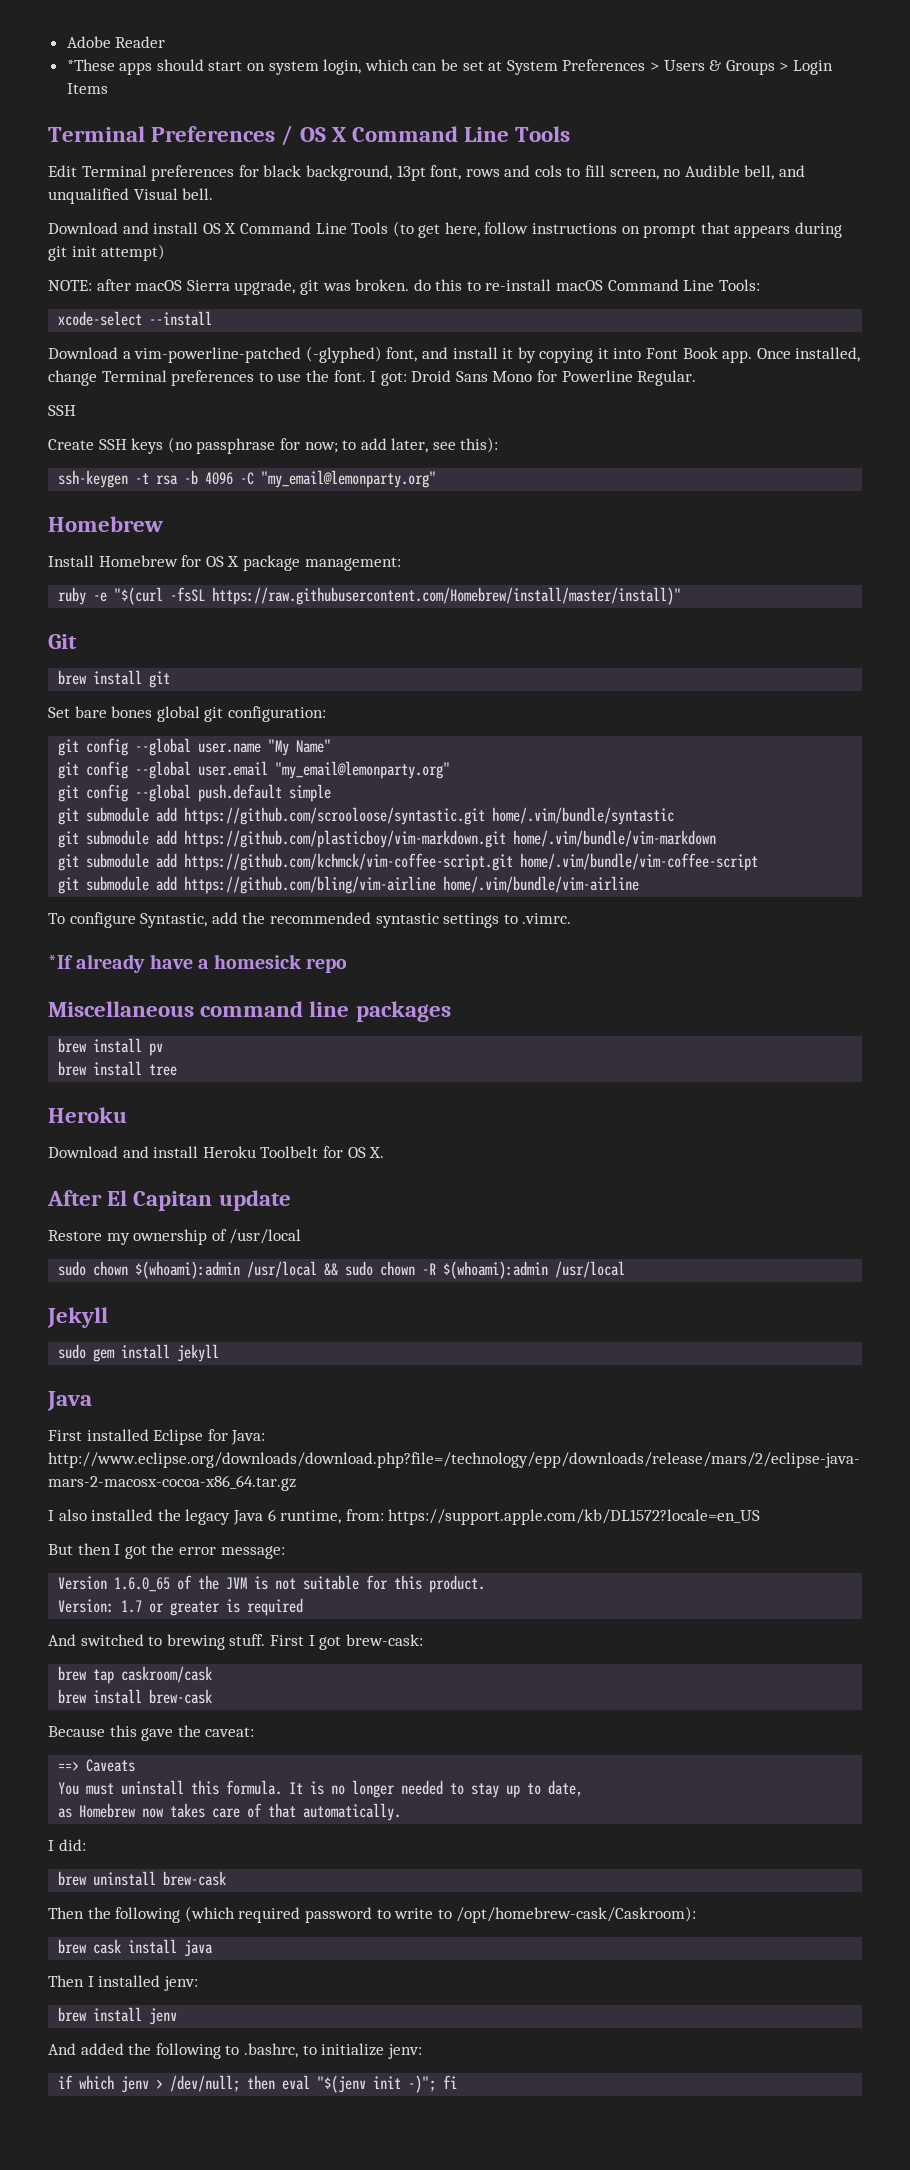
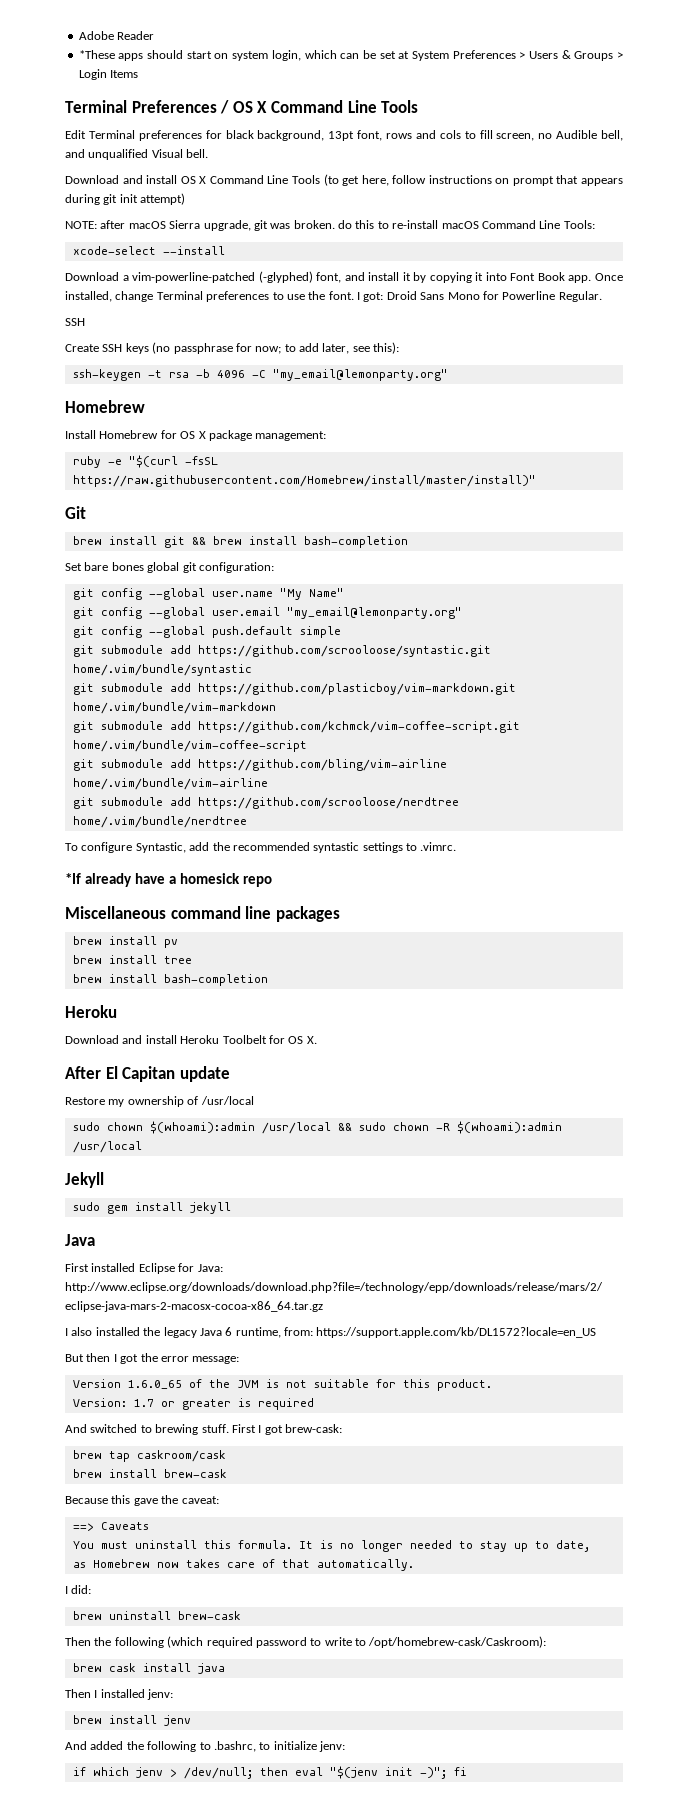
- brew install git
+ brew install git && brew install bash-completion
+ git submodule add https://github.com/scrooloose/nerdtree home/.vim/bundle/nerdtree
  brew install tree
+ brew install bash-completion

